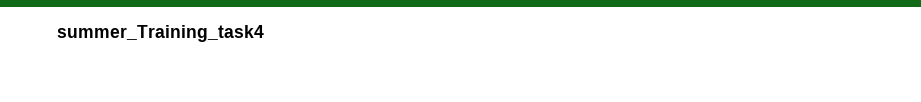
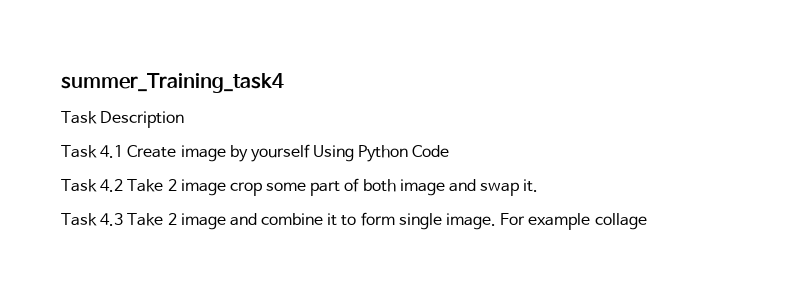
+ Task Description
+ Task 4.1 Create image by yourself Using Python Code
+ Task 4.2 Take 2 image crop some part of both image and swap it.
+ Task 4.3 Take 2 image and combine it to form single image. For example collage

